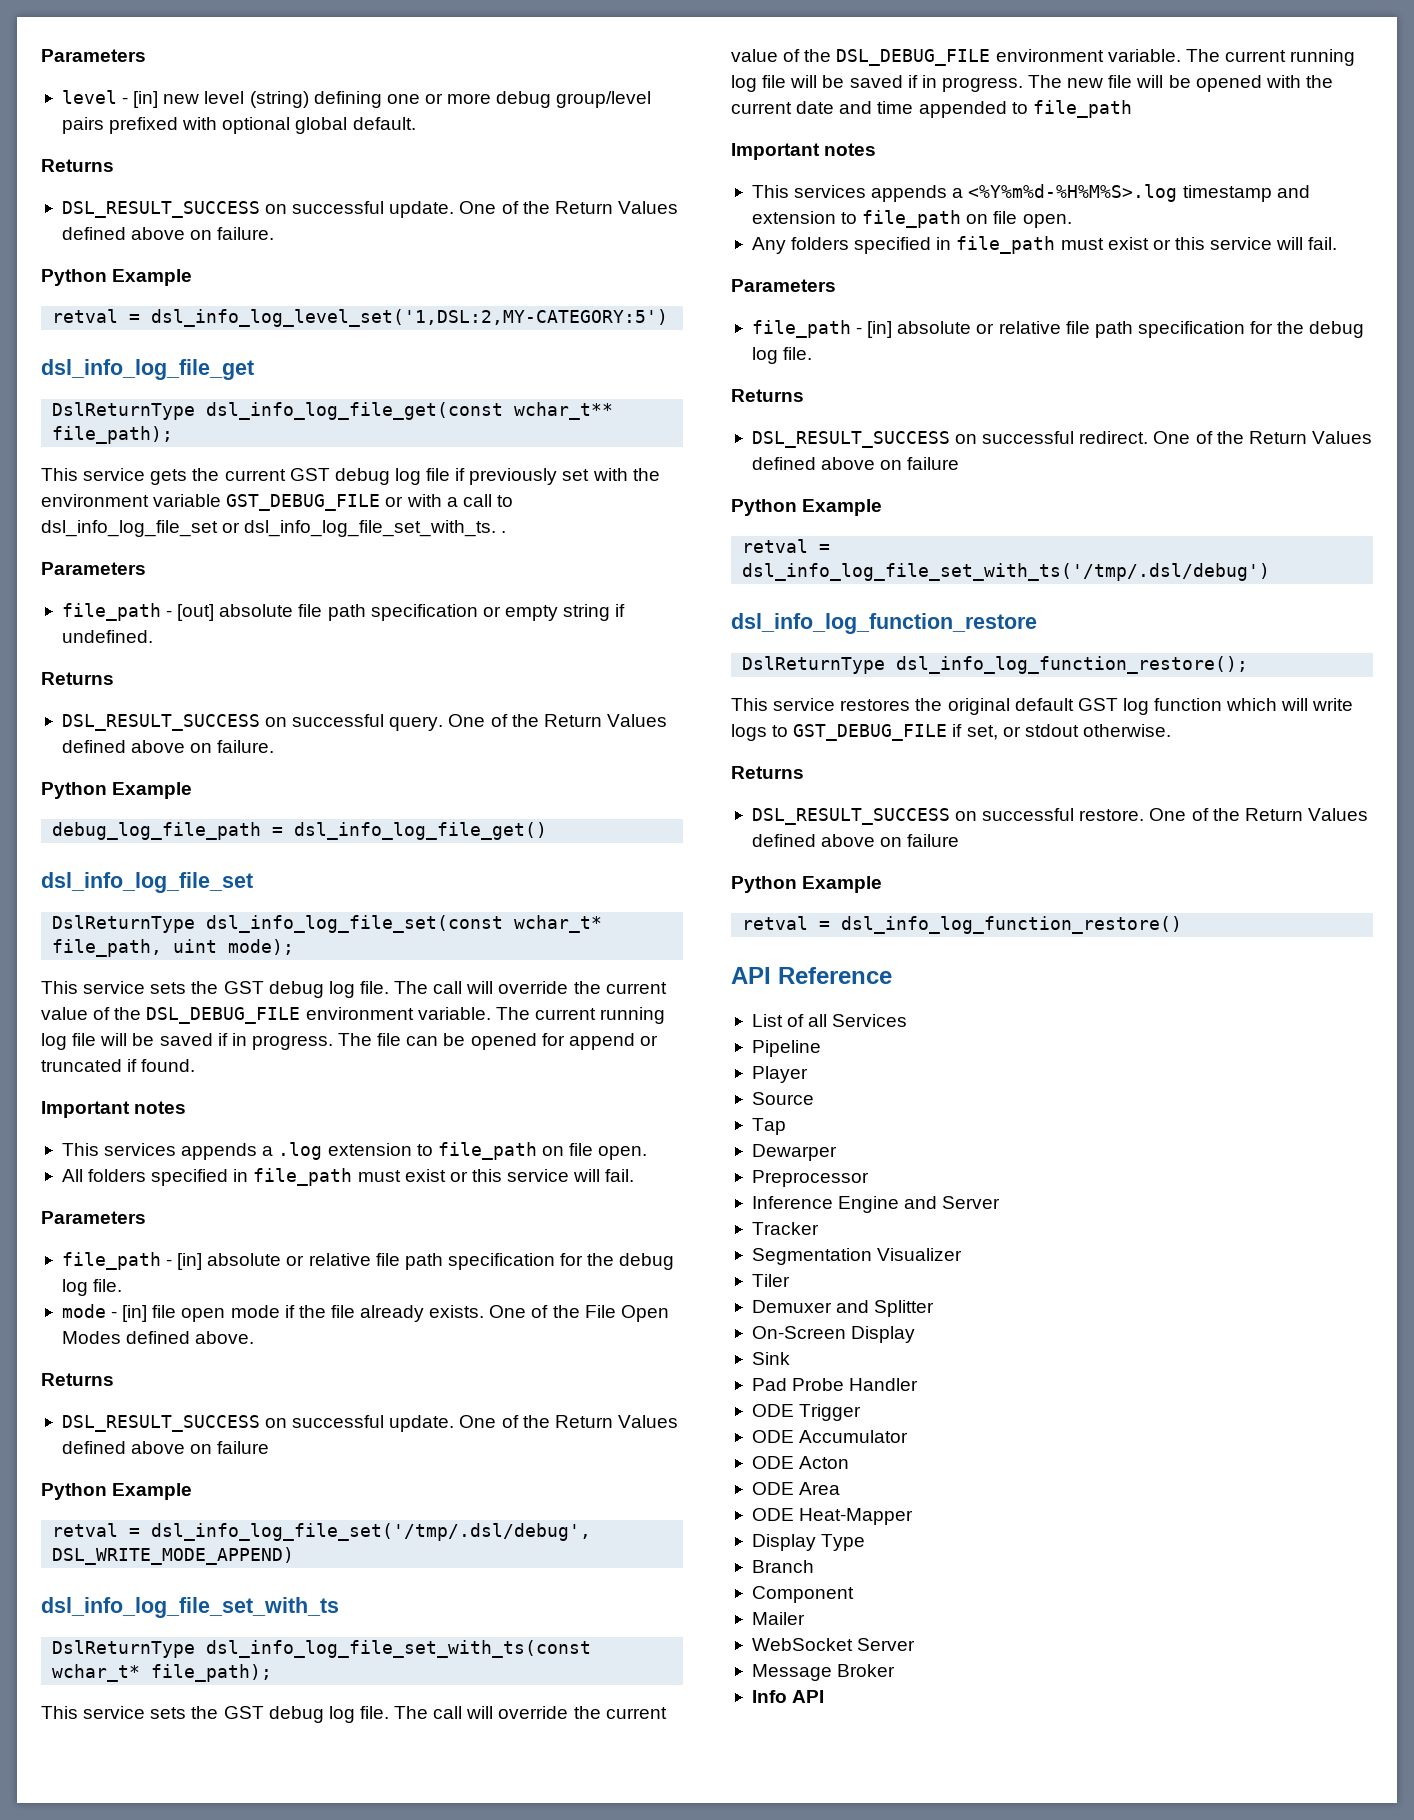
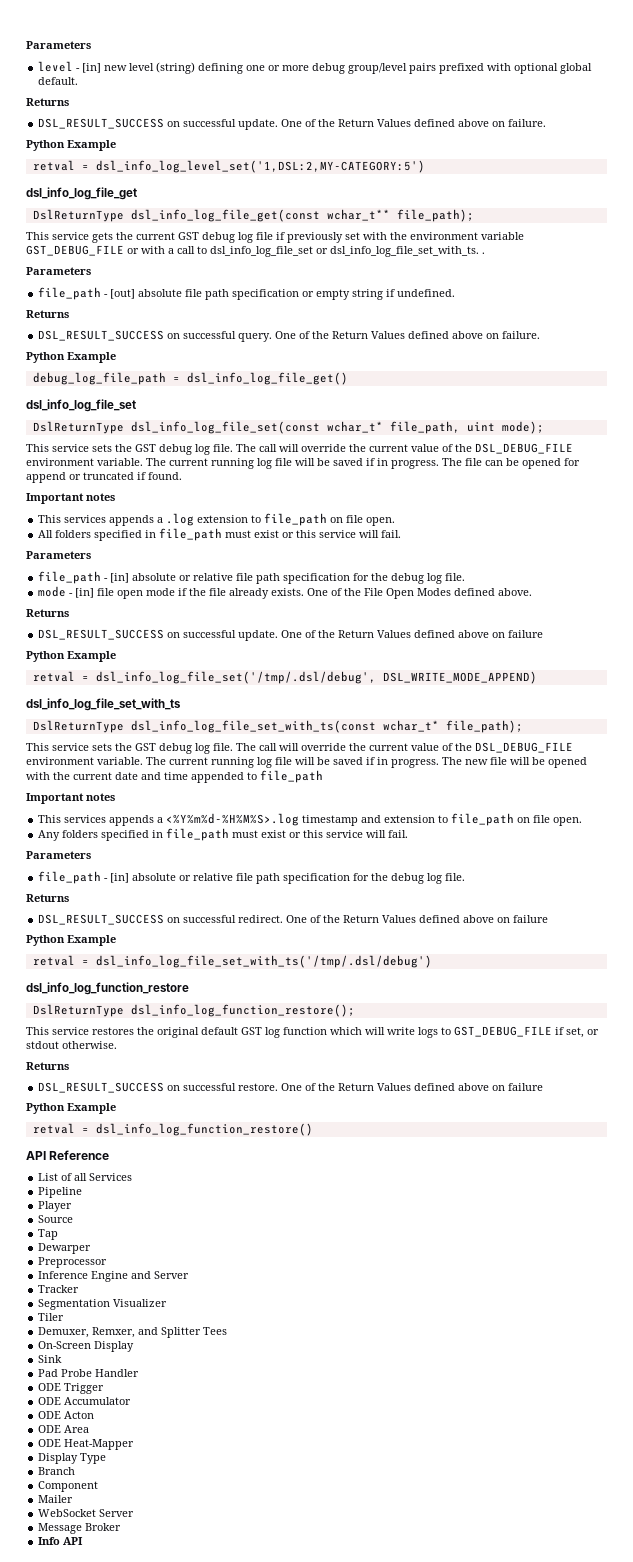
- Demuxer and Splitter
+ Demuxer, Remxer, and Splitter Tees

